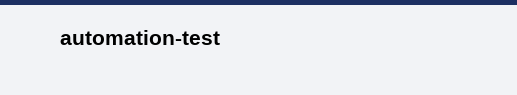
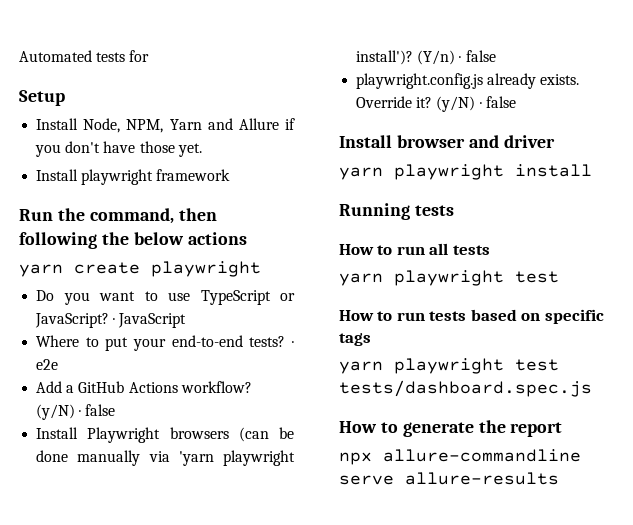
- automation-test
+ Automated tests for
+ Setup
+ Install Node, NPM, Yarn and Allure if you don't have those yet.
+ Install playwright framework
+ Run the command, then following the below actions
+ yarn create playwright
+ Do you want to use TypeScript or JavaScript? · JavaScript
+ Where to put your end-to-end tests? · e2e
+ Add a GitHub Actions workflow? (y/N) · false
+ Install Playwright browsers (can be done manually via 'yarn playwright install')? (Y/n) · false
+ playwright.config.js already exists. Override it? (y/N) · false
+ Install browser and driver
+ yarn playwright install
+ Running tests
+ How to run all tests
+ yarn playwright test
+ How to run tests based on specific tags
+ yarn playwright test tests/dashboard.spec.js
+ How to generate the report
+ npx allure-commandline serve allure-results

